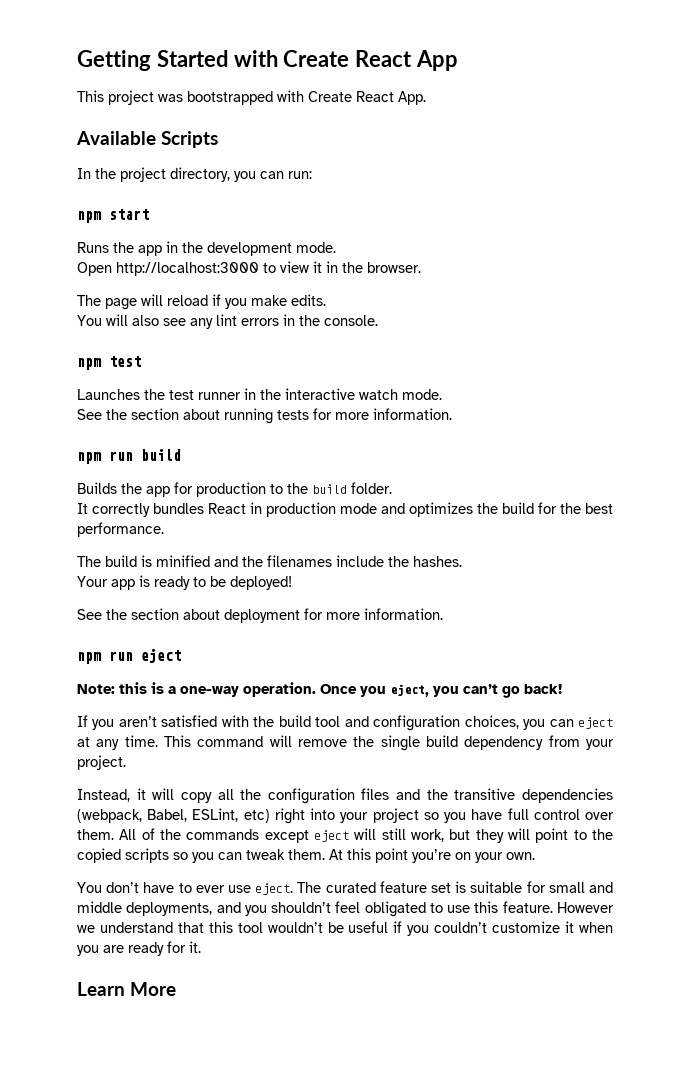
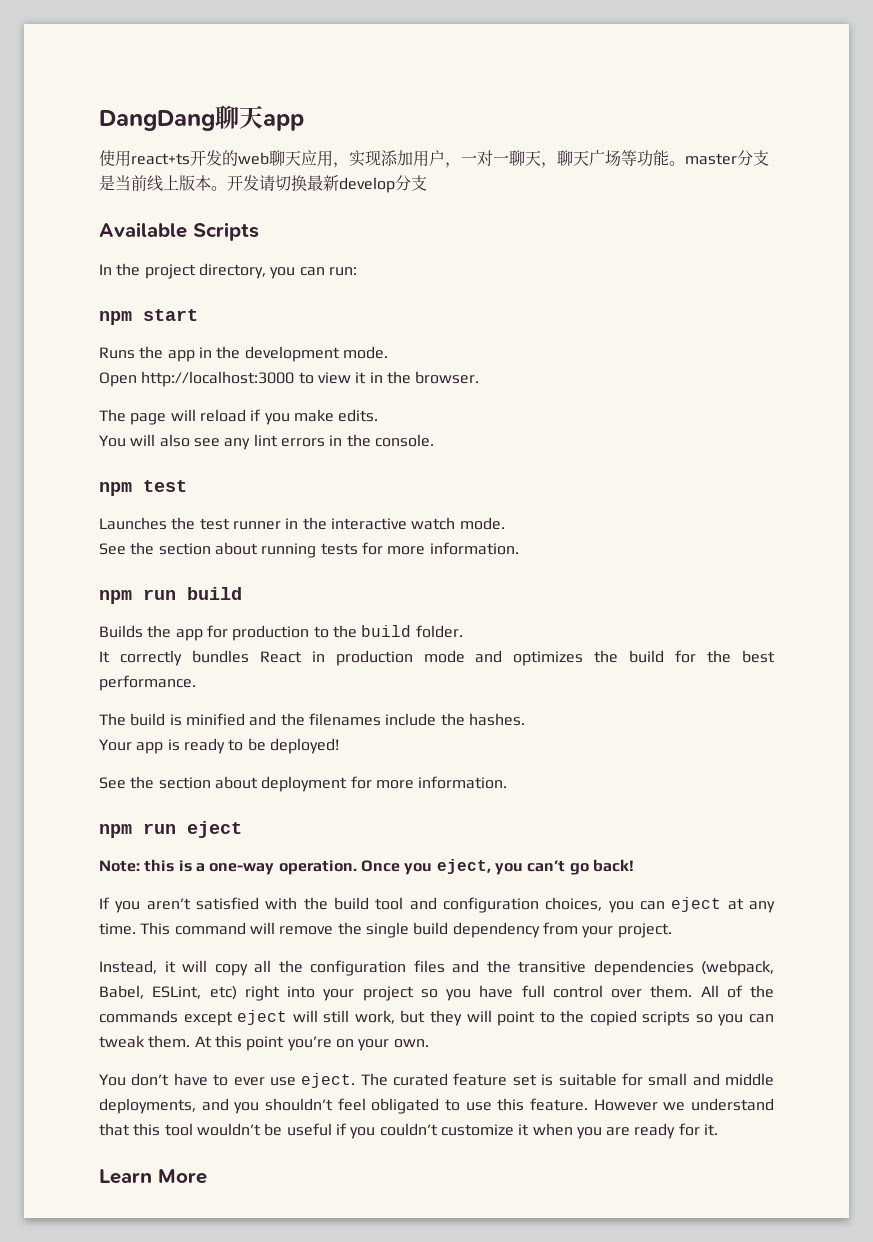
- Getting Started with Create React App
- This project was bootstrapped with Create React App.
+ DangDang聊天app
+ 使用react+ts开发的web聊天应用，实现添加用户，一对一聊天，聊天广场等功能。master分支是当前线上版本。开发请切换最新develop分支

